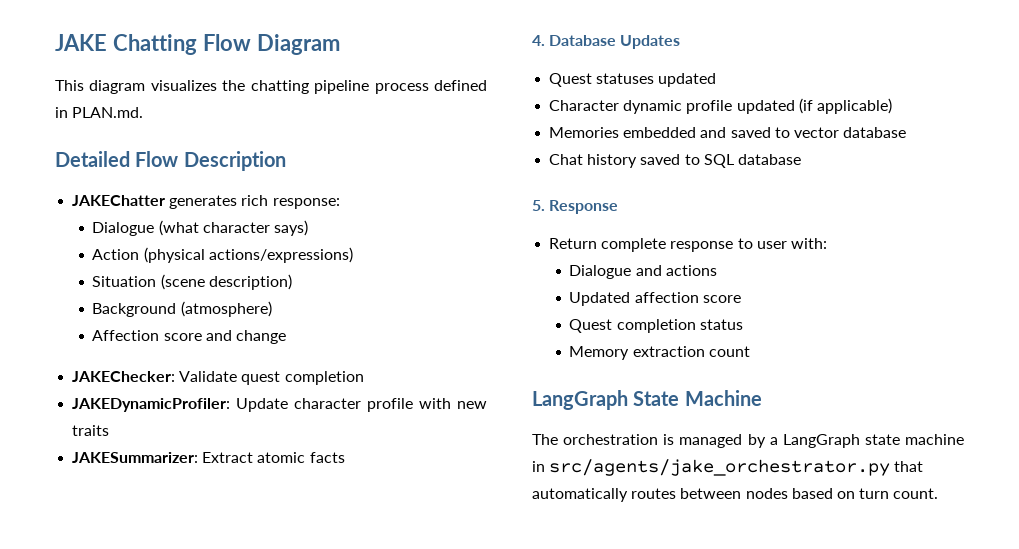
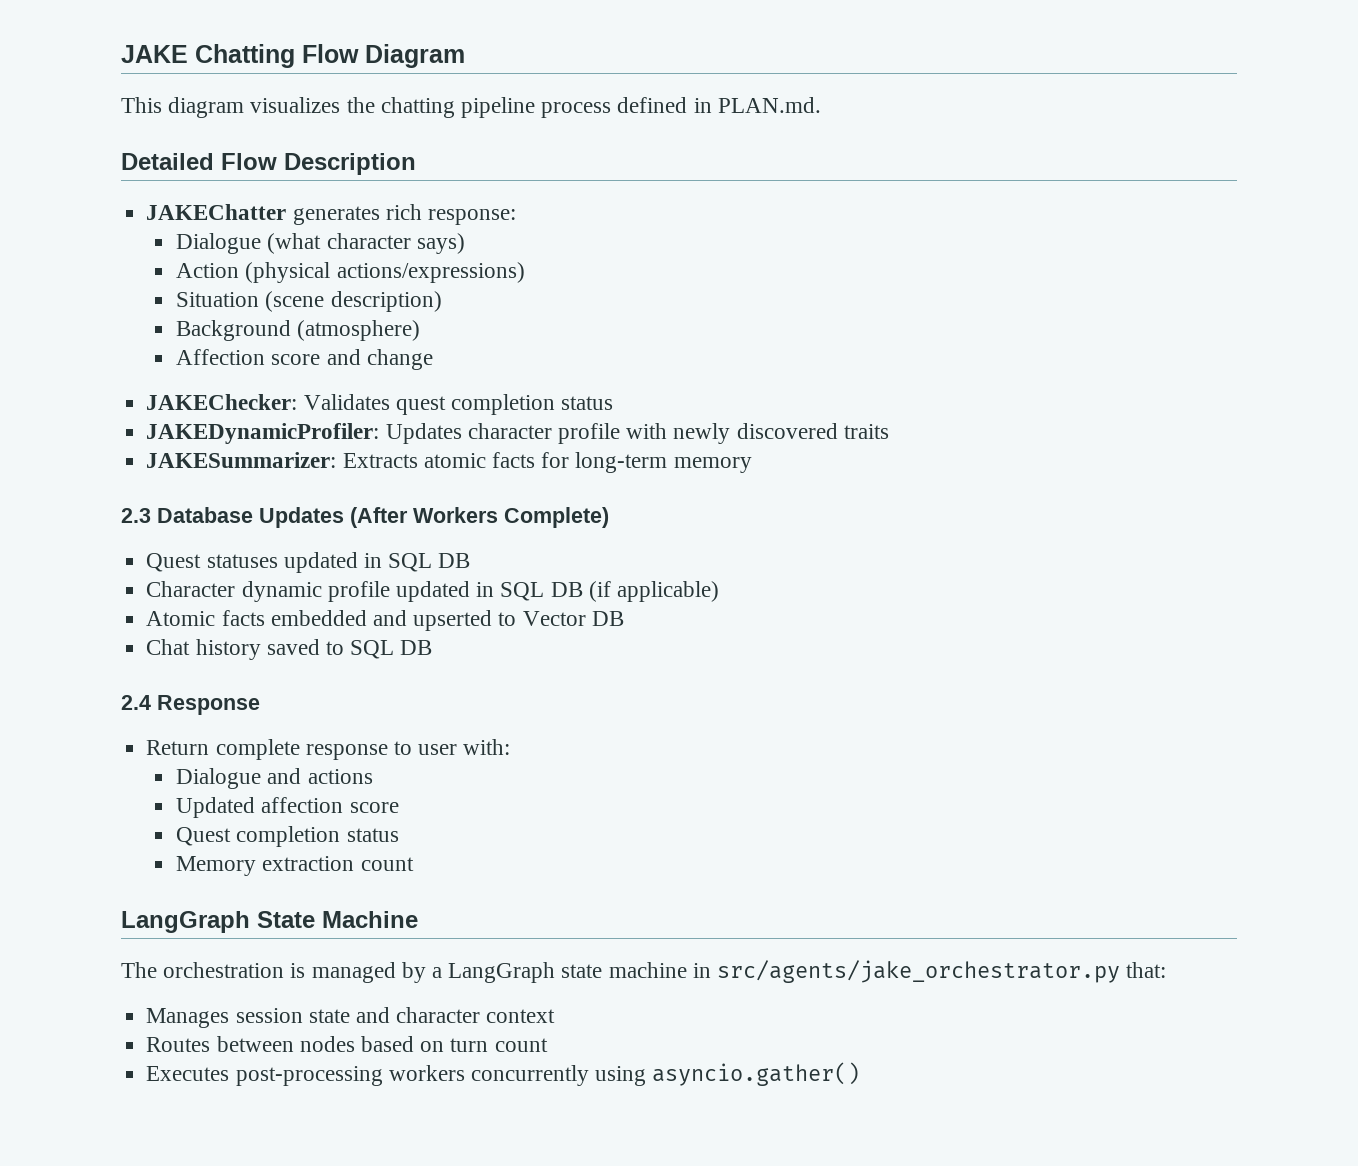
- JAKEChecker: Validate quest completion
+ JAKEChecker: Validates quest completion status
- JAKEDynamicProfiler: Update character profile with new traits
+ JAKEDynamicProfiler: Updates character profile with newly discovered traits
- JAKESummarizer: Extract atomic facts
- 4. Database Updates
+ JAKESummarizer: Extracts atomic facts for long-term memory
+ 2.3 Database Updates (After Workers Complete)
- Quest statuses updated
+ Quest statuses updated in SQL DB
- Character dynamic profile updated (if applicable)
+ Character dynamic profile updated in SQL DB (if applicable)
- Memories embedded and saved to vector database
+ Atomic facts embedded and upserted to Vector DB
- Chat history saved to SQL database
- 5. Response
+ Chat history saved to SQL DB
+ 2.4 Response
- The orchestration is managed by a LangGraph state machine in src/agents/jake_orchestrator.py that automatically routes between nodes based on turn count.
+ The orchestration is managed by a LangGraph state machine in src/agents/jake_orchestrator.py that:
+ Manages session state and character context
+ Routes between nodes based on turn count
+ Executes post-processing workers concurrently using asyncio.gather()

